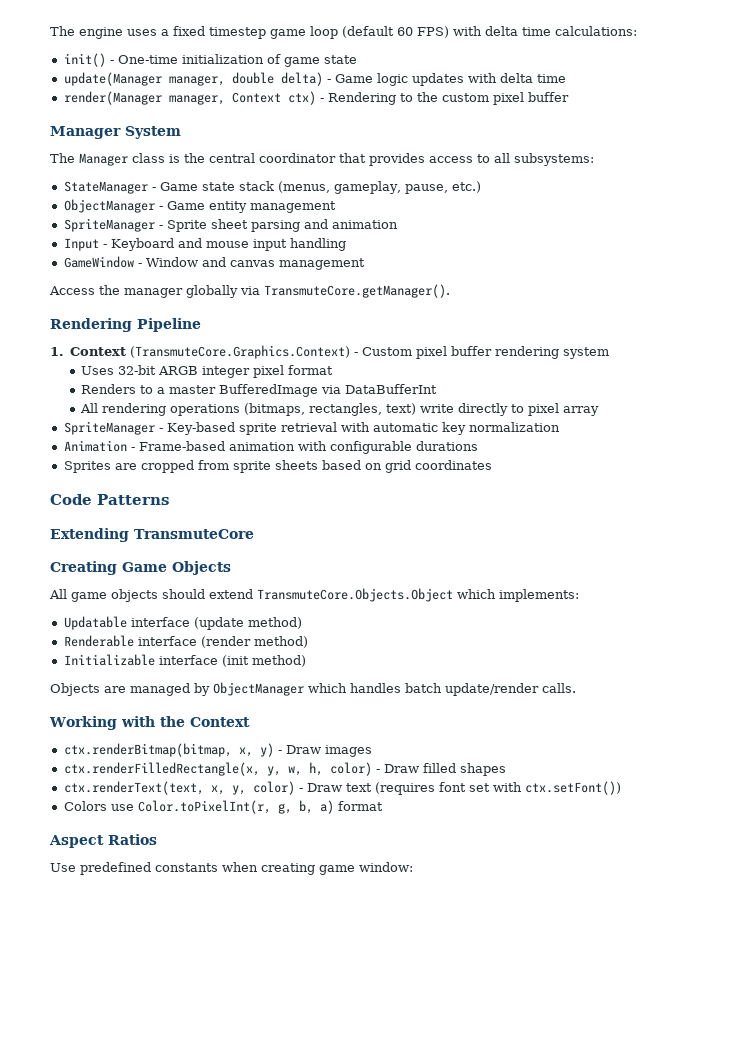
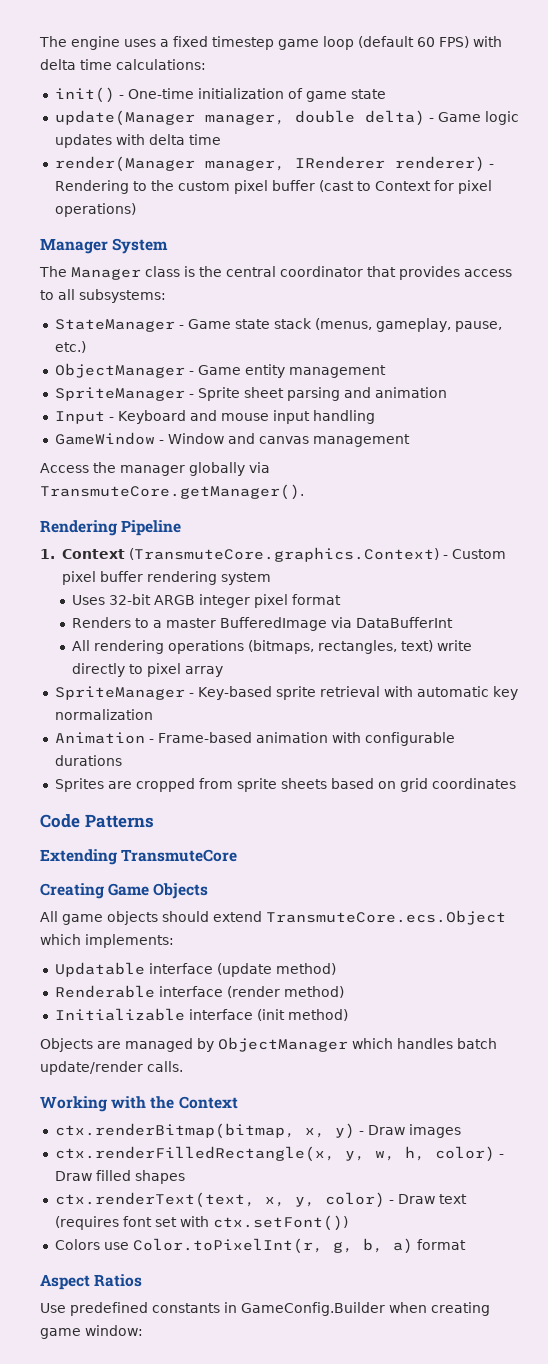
- render(Manager manager, Context ctx) - Rendering to the custom pixel buffer
+ render(Manager manager, IRenderer renderer) - Rendering to the custom pixel buffer (cast to Context for pixel operations)
- 1. Context (TransmuteCore.Graphics.Context) - Custom pixel buffer rendering system
+ 1. Context (TransmuteCore.graphics.Context) - Custom pixel buffer rendering system
- All game objects should extend TransmuteCore.Objects.Object which implements:
+ All game objects should extend TransmuteCore.ecs.Object which implements:
- Use predefined constants when creating game window:
+ Use predefined constants in GameConfig.Builder when creating game window:

